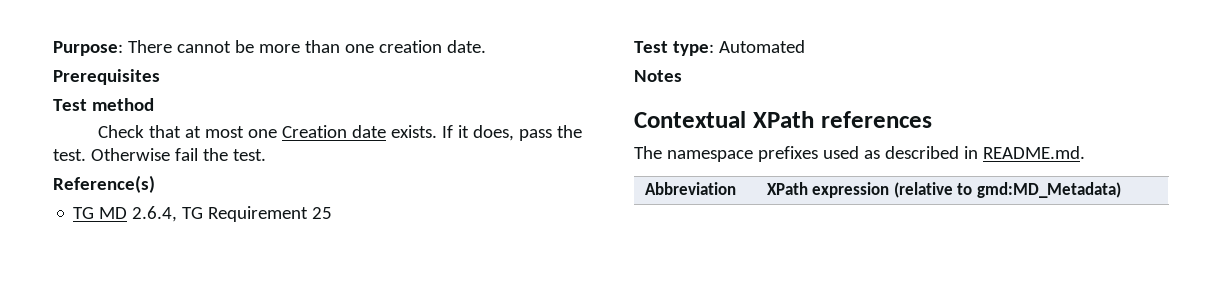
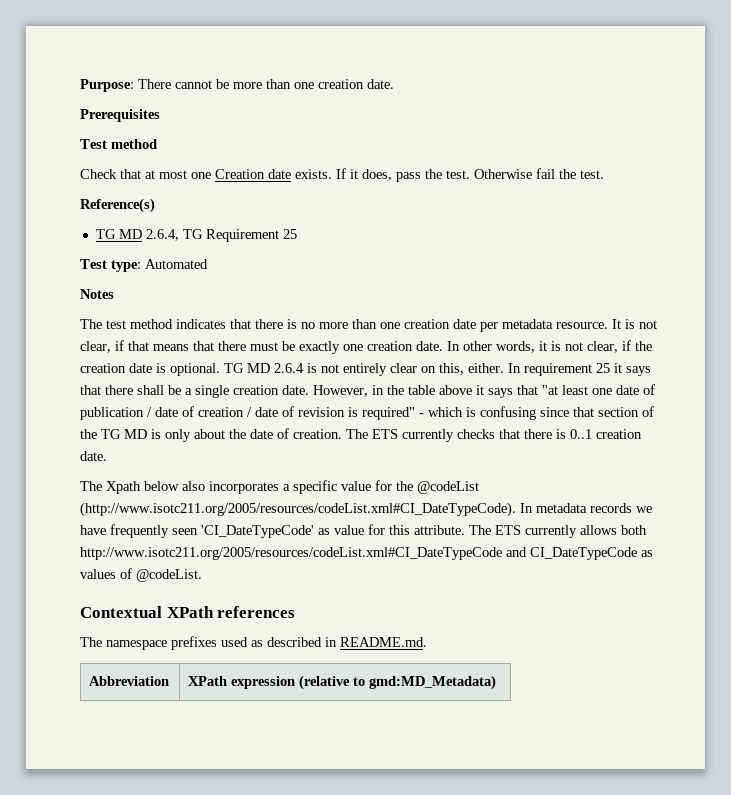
+ The test method indicates that there is no more than one creation date per metadata resource. It is not clear, if that means that there must be exactly one creation date. In other words, it is not clear, if the creation date is optional. TG MD 2.6.4 is not entirely clear on this, either. In requirement 25 it says that there shall be a single creation date. However, in the table above it says that "at least one date of publication / date of creation / date of revision is required" - which is confusing since that section of the TG MD is only about the date of creation. The ETS currently checks that there is 0..1 creation date.
+ The Xpath below also incorporates a specific value for the @codeList (http://www.isotc211.org/2005/resources/codeList.xml#CI_DateTypeCode). In metadata records we have frequently seen 'CI_DateTypeCode' as value for this attribute. The ETS currently allows both http://www.isotc211.org/2005/resources/codeList.xml#CI_DateTypeCode and CI_DateTypeCode as values of @codeList.

